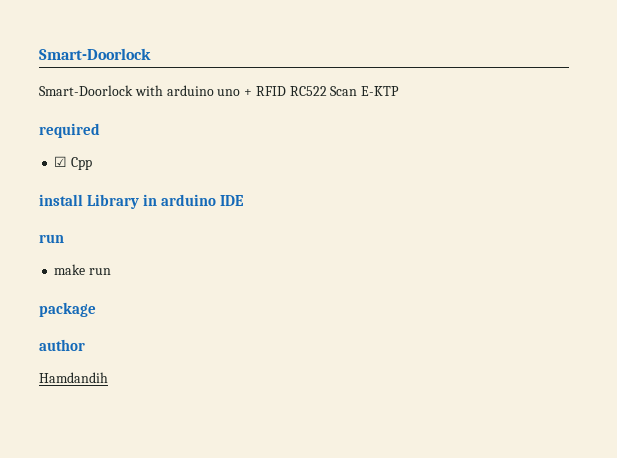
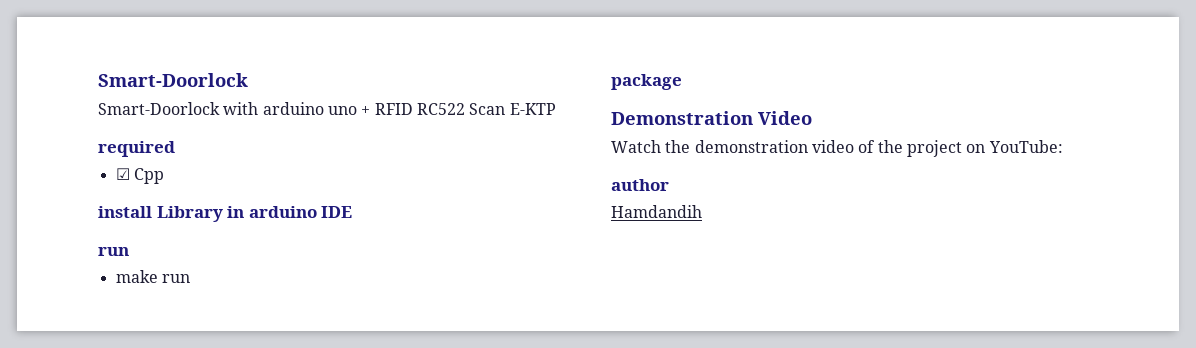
+ Demonstration Video
+ Watch the demonstration video of the project on YouTube:

